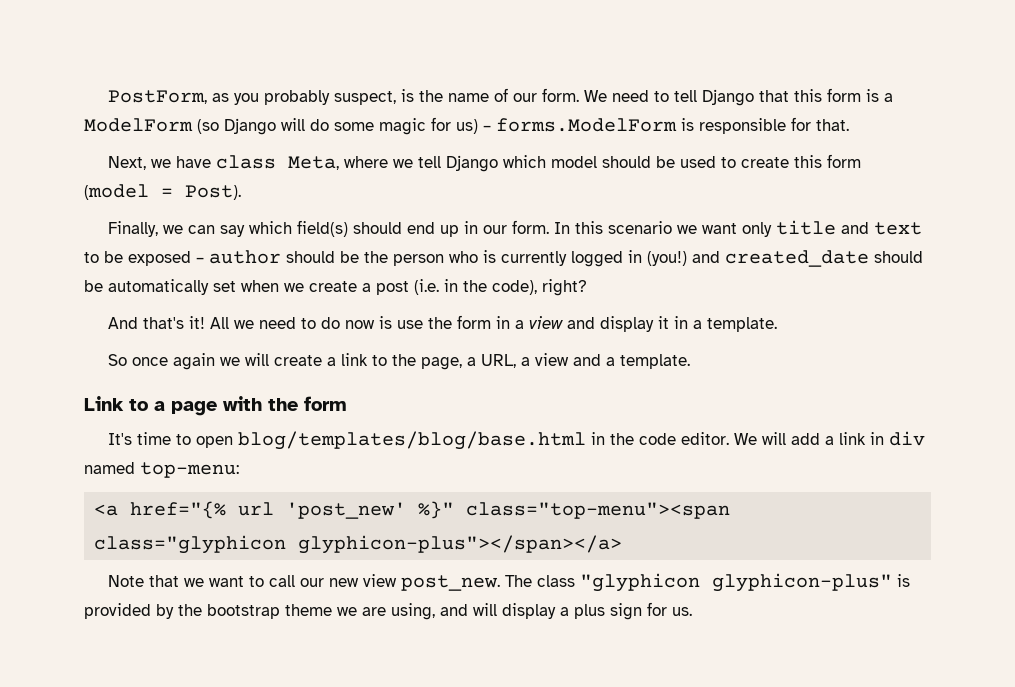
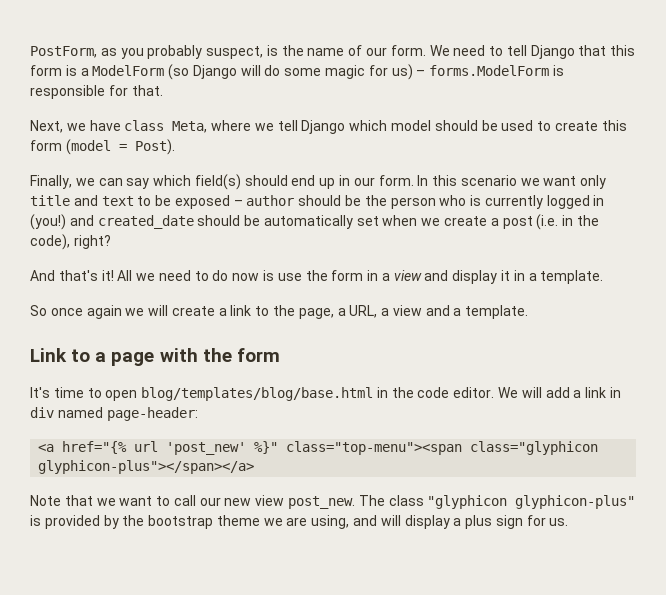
- We will add a link in div named top-menu:
+ We will add a link in div named page-header:

